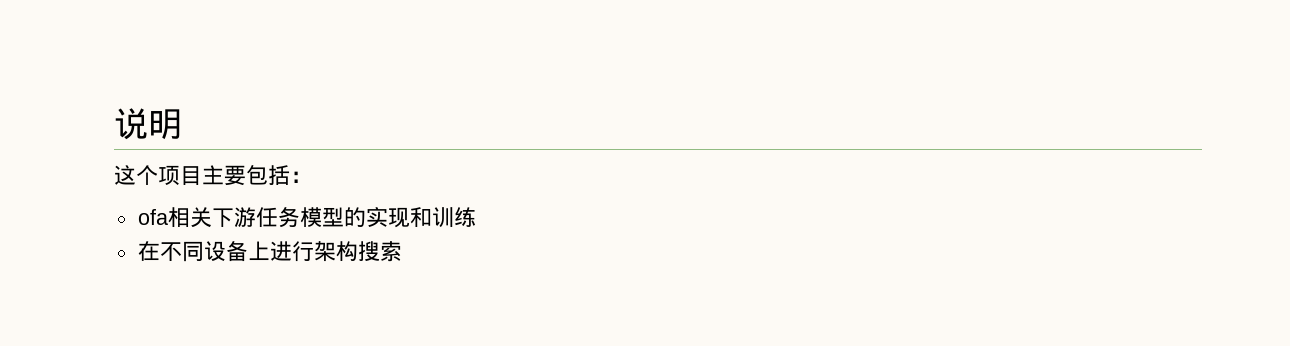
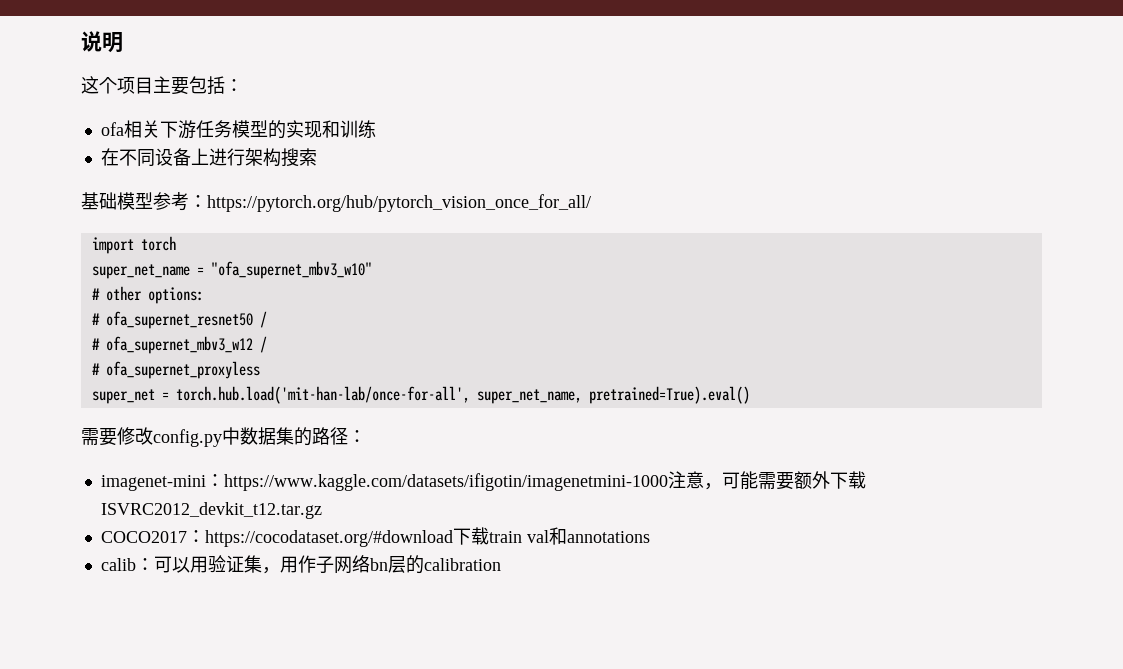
+ 基础模型参考：https://pytorch.org/hub/pytorch_vision_once_for_all/
+ import torch
+ super_net_name = "ofa_supernet_mbv3_w10"
+ # other options:
+ # ofa_supernet_resnet50 /
+ # ofa_supernet_mbv3_w12 /
+ # ofa_supernet_proxyless
+ super_net = torch.hub.load('mit-han-lab/once-for-all', super_net_name, pretrained=True).eval()
+ 需要修改config.py中数据集的路径：
+ imagenet-mini：https://www.kaggle.com/datasets/ifigotin/imagenetmini-1000注意，可能需要额外下载ISVRC2012_devkit_t12.tar.gz
+ COCO2017：https://cocodataset.org/#download下载train val和annotations
+ calib：可以用验证集，用作子网络bn层的calibration

